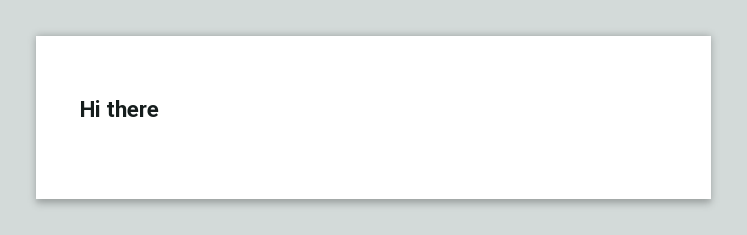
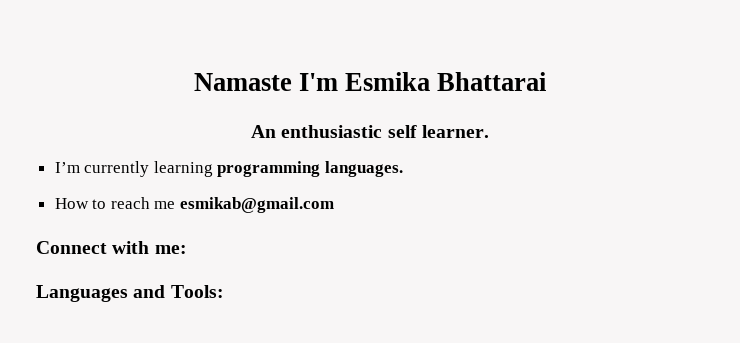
- Hi there
+ Namaste I'm Esmika Bhattarai
+ An enthusiastic self learner.
+ I’m currently learning programming languages.
+ How to reach me esmikab@gmail.com
+ Connect with me:
+ Languages and Tools:

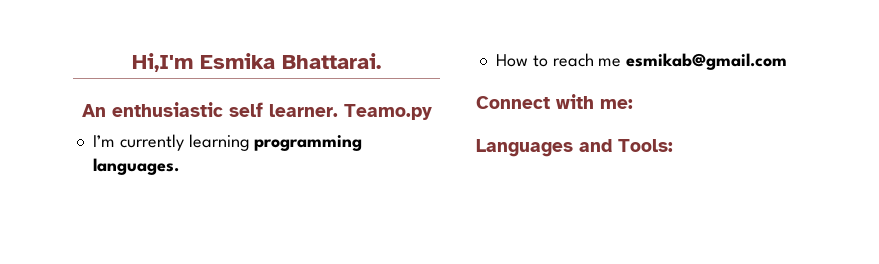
- Namaste I'm Esmika Bhattarai
+ Hi,I'm Esmika Bhattarai.
+ Teamo.py

